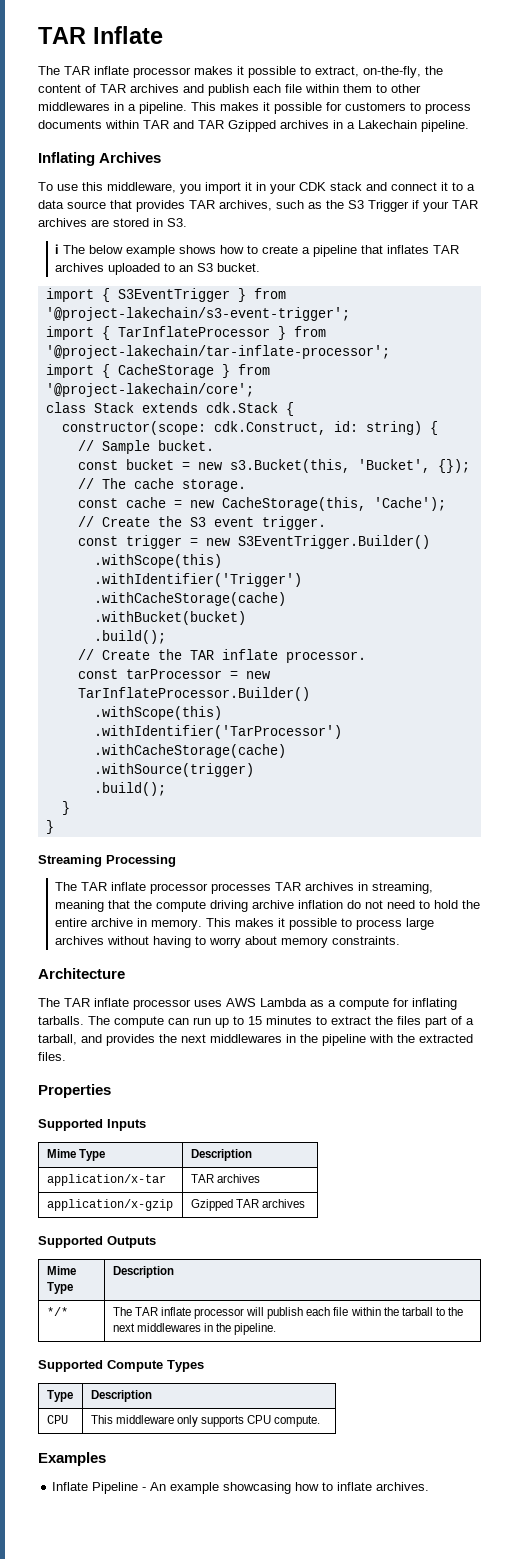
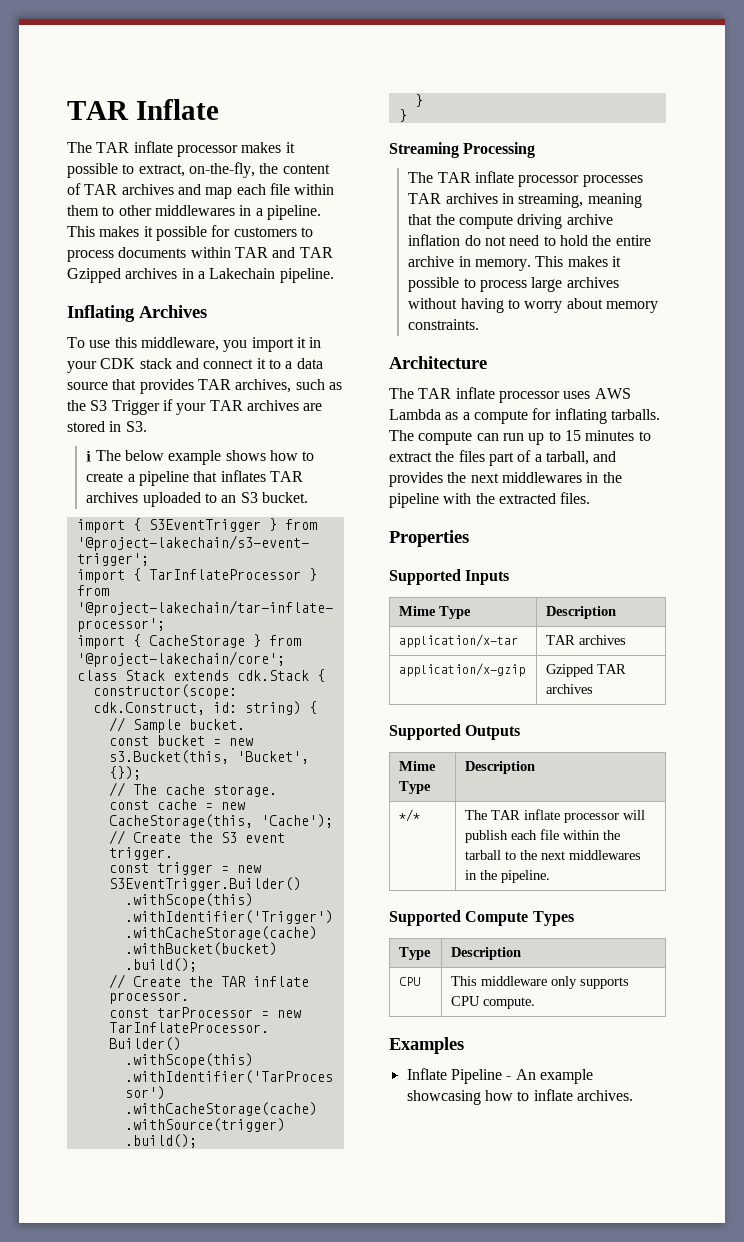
- The TAR inflate processor makes it possible to extract, on-the-fly, the content of TAR archives and publish each file within them to other middlewares in a pipeline.
+ The TAR inflate processor makes it possible to extract, on-the-fly, the content of TAR archives and map each file within them to other middlewares in a pipeline.

